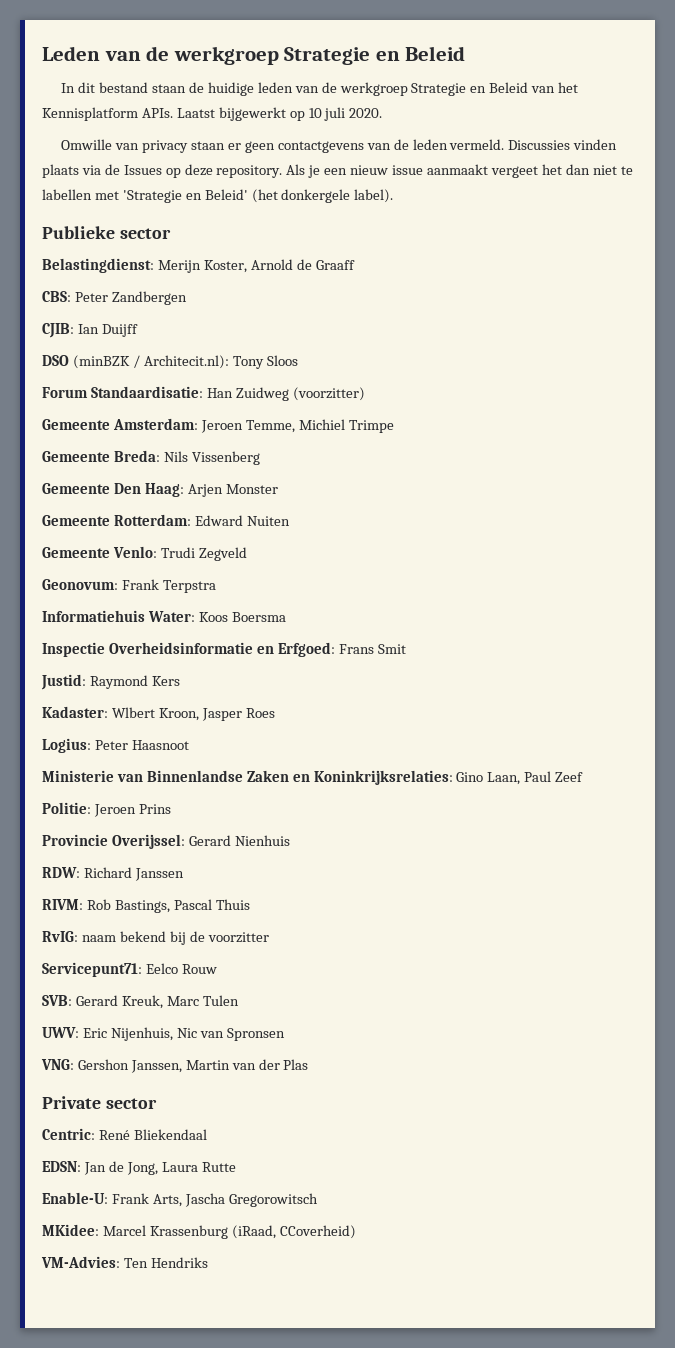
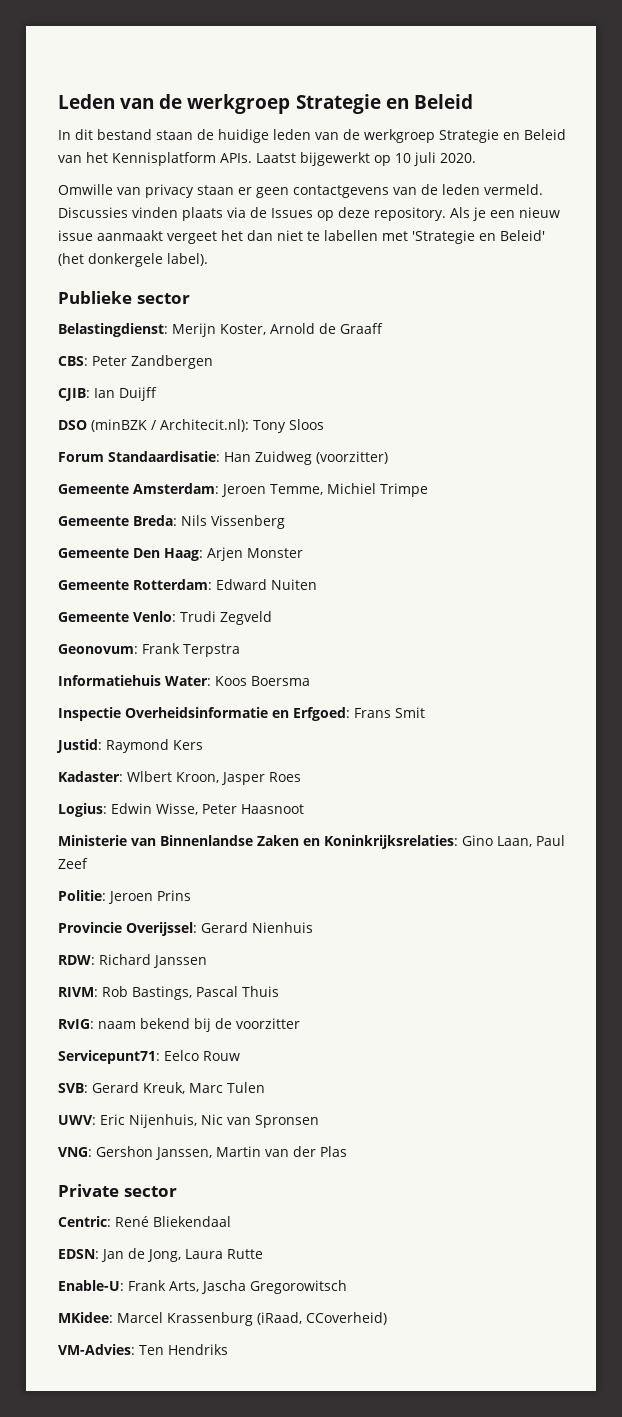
- Logius: Peter Haasnoot
+ Logius: Edwin Wisse, Peter Haasnoot

